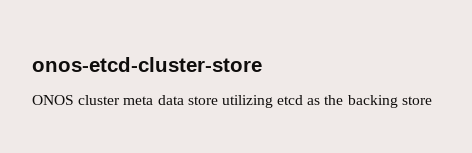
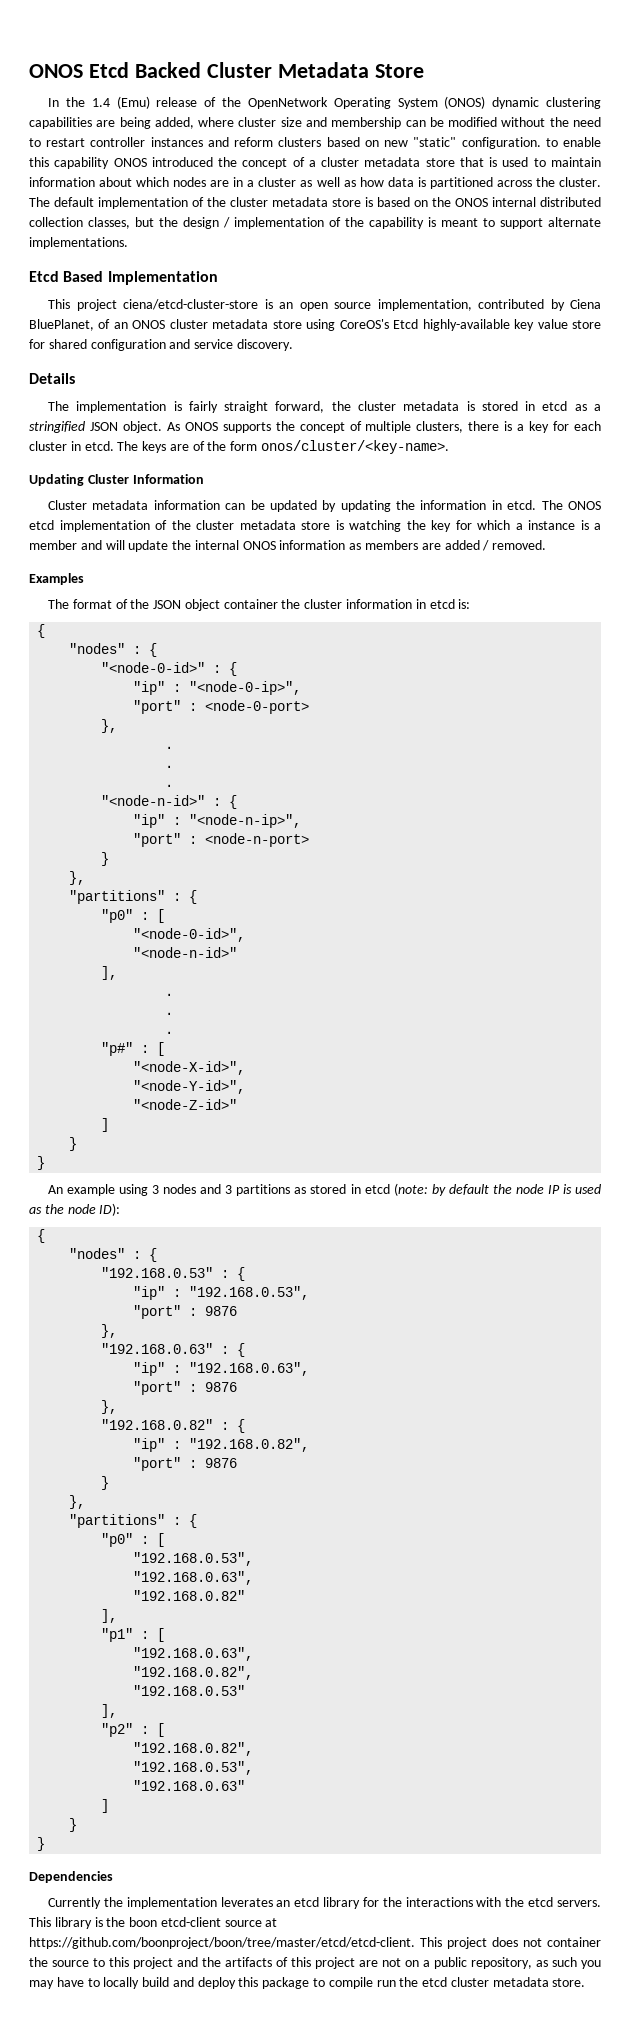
- onos-etcd-cluster-store
- ONOS cluster meta data store utilizing etcd as the backing store
+ ONOS Etcd Backed Cluster Metadata Store
+ In the 1.4 (Emu) release of the OpenNetwork Operating System (ONOS) dynamic clustering capabilities are being added, where cluster size and membership can be modified without the need to restart controller instances and reform clusters based on new "static" configuration. to enable this capability ONOS introduced the concept of a cluster metadata store that is used to maintain information about which nodes are in a cluster as well as how data is partitioned across the cluster. The default implementation of the cluster metadata store is based on the ONOS internal distributed collection classes, but the design / implementation of the capability is meant to support alternate implementations.
+ Etcd Based Implementation
+ This project ciena/etcd-cluster-store is an open source implementation, contributed by Ciena BluePlanet, of an ONOS cluster metadata store using CoreOS's Etcd highly-available key value store for shared configuration and service discovery.
+ Details
+ The implementation is fairly straight forward, the cluster metadata is stored in etcd as a stringified JSON object. As ONOS supports the concept of multiple clusters, there is a key for each cluster in etcd. The keys are of the form onos/cluster/<key-name>.
+ Updating Cluster Information
+ Cluster metadata information can be updated by updating the information in etcd. The ONOS etcd implementation of the cluster metadata store is watching the key for which a instance is a member and will update the internal ONOS information as members are added / removed.
+ Examples
+ The format of the JSON object container the cluster information in etcd is:
+ {
+ "nodes" : {
+ "<node-0-id>" : {
+ "ip" : "<node-0-ip>",
+ "port" : <node-0-port>
+ },
+ .
+ .
+ .
+ "<node-n-id>" : {
+ "ip" : "<node-n-ip>",
+ "port" : <node-n-port>
+ }
+ },
+ "partitions" : {
+ "p0" : [
+ "<node-0-id>",
+ "<node-n-id>"
+ ],
+ .
+ .
+ .
+ "p#" : [
+ "<node-X-id>",
+ "<node-Y-id>",
+ "<node-Z-id>"
+ ]
+ }
+ }
+ An example using 3 nodes and 3 partitions as stored in etcd (note: by default the node IP is used as the node ID):
+ {
+ "nodes" : {
+ "192.168.0.53" : {
+ "ip" : "192.168.0.53",
+ "port" : 9876
+ },
+ "192.168.0.63" : {
+ "ip" : "192.168.0.63",
+ "port" : 9876
+ },
+ "192.168.0.82" : {
+ "ip" : "192.168.0.82",
+ "port" : 9876
+ }
+ },
+ "partitions" : {
+ "p0" : [
+ "192.168.0.53",
+ "192.168.0.63",
+ "192.168.0.82"
+ ],
+ "p1" : [
+ "192.168.0.63",
+ "192.168.0.82",
+ "192.168.0.53"
+ ],
+ "p2" : [
+ "192.168.0.82",
+ "192.168.0.53",
+ "192.168.0.63"
+ ]
+ }
+ }
+ Dependencies
+ Currently the implementation leverates an etcd library for the interactions with the etcd servers. This library is the boon etcd-client source at https://github.com/boonproject/boon/tree/master/etcd/etcd-client. This project does not container the source to this project and the artifacts of this project are not on a public repository, as such you may have to locally build and deploy this package to compile run the etcd cluster metadata store.

